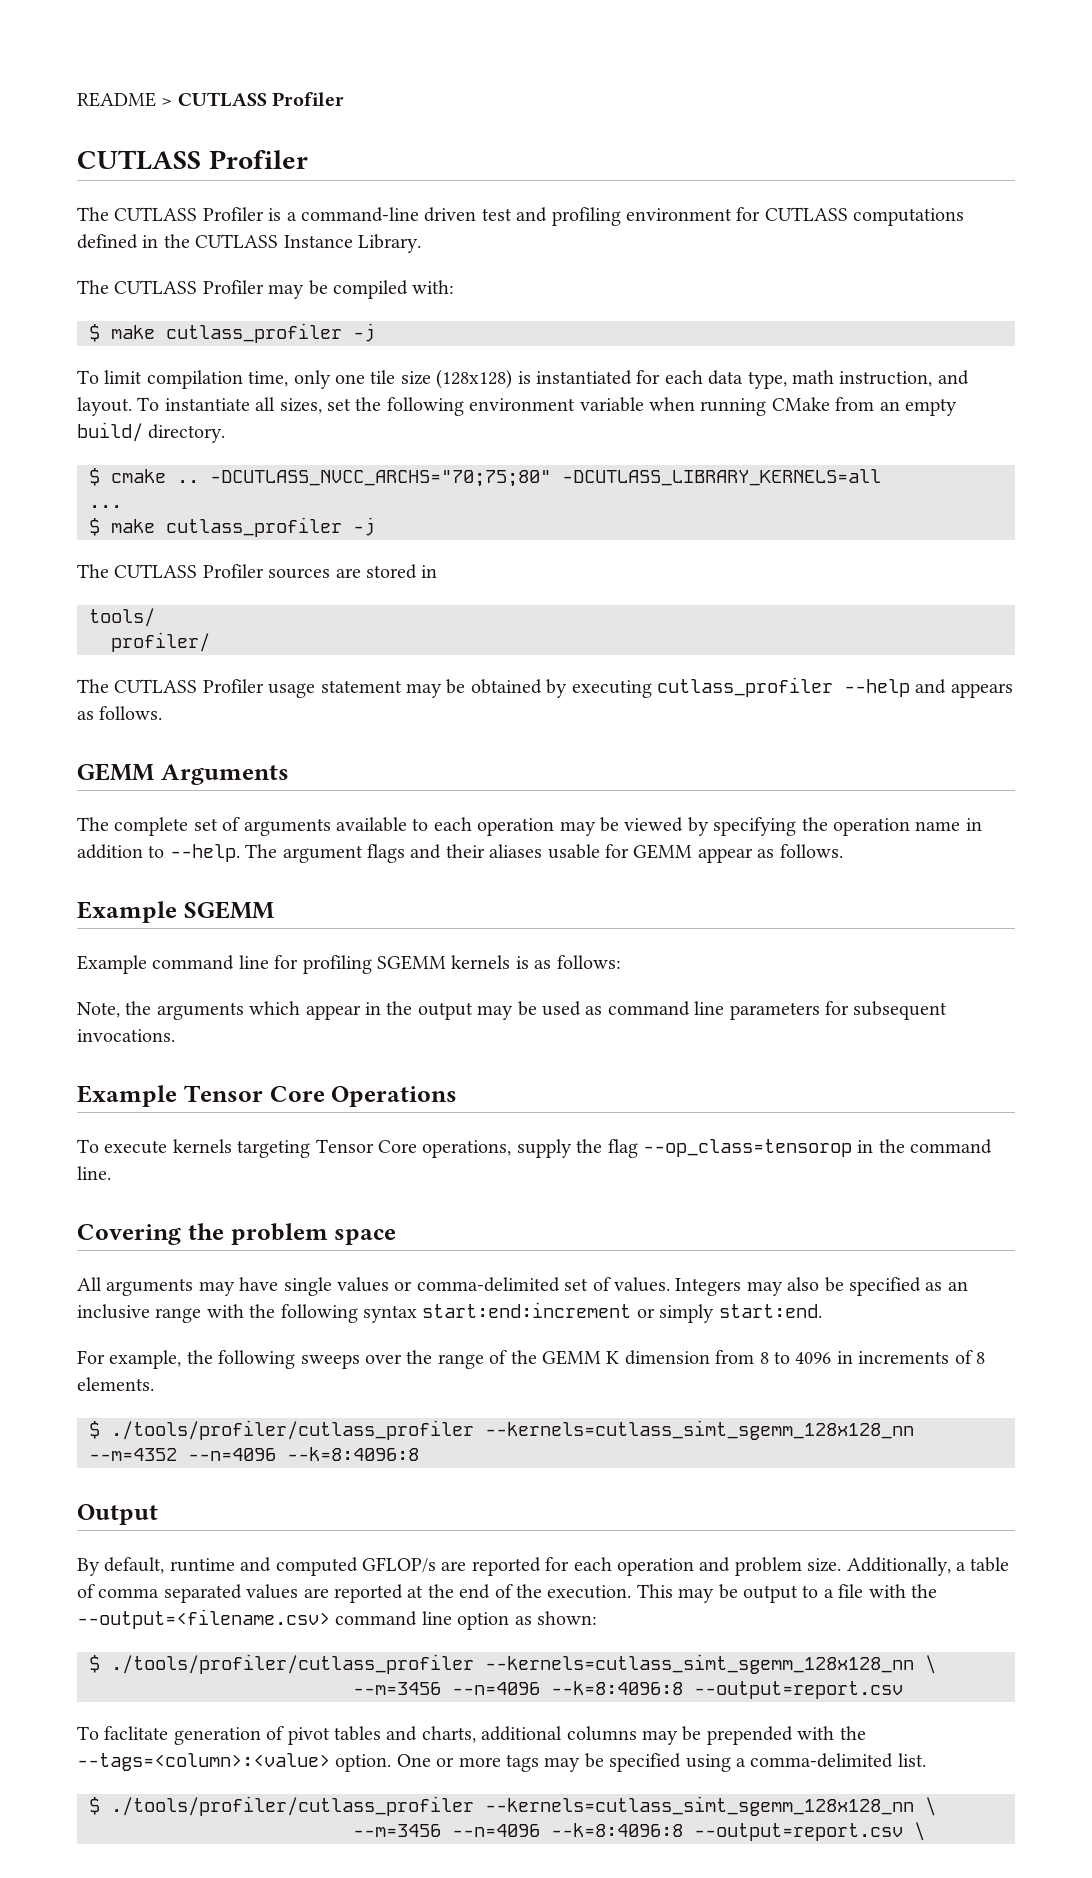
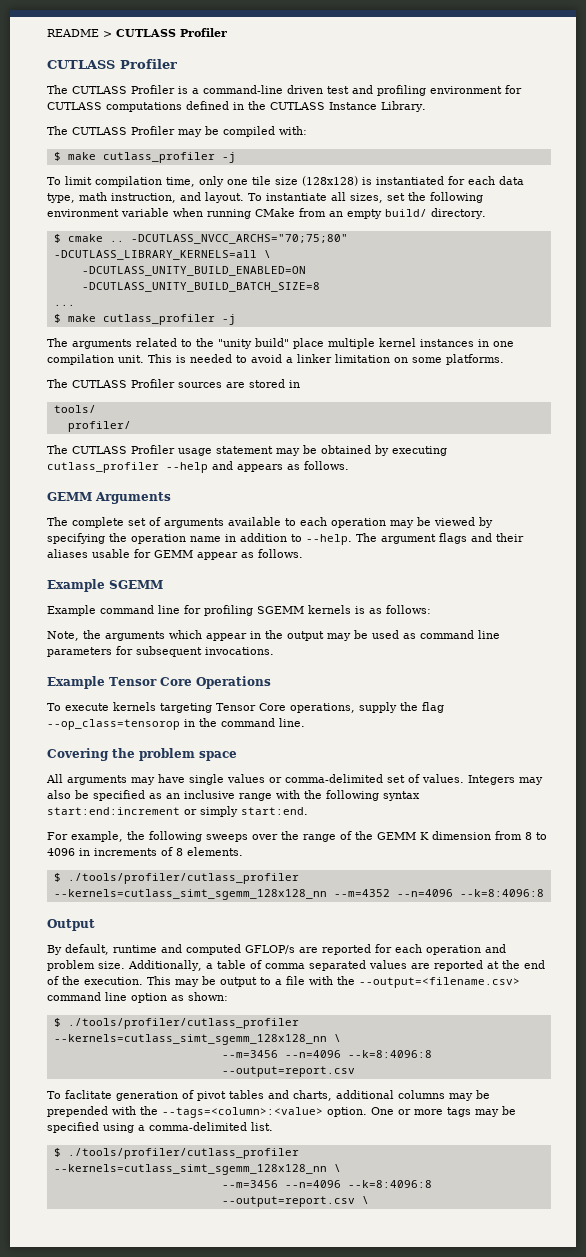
- -DCUTLASS_NVCC_ARCHS="70;75;80" -DCUTLASS_LIBRARY_KERNELS=all
+ -DCUTLASS_NVCC_ARCHS="70;75;80" -DCUTLASS_LIBRARY_KERNELS=all \
+ -DCUTLASS_UNITY_BUILD_ENABLED=ON -DCUTLASS_UNITY_BUILD_BATCH_SIZE=8
+ The arguments related to the "unity build" place multiple kernel instances in one compilation unit. This is needed to avoid a linker limitation on some platforms.

